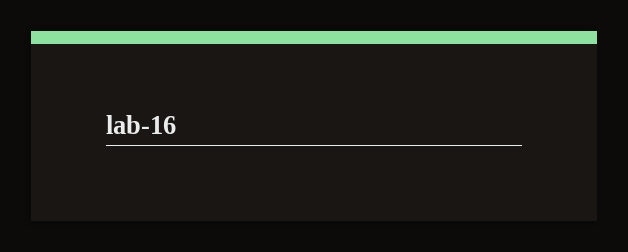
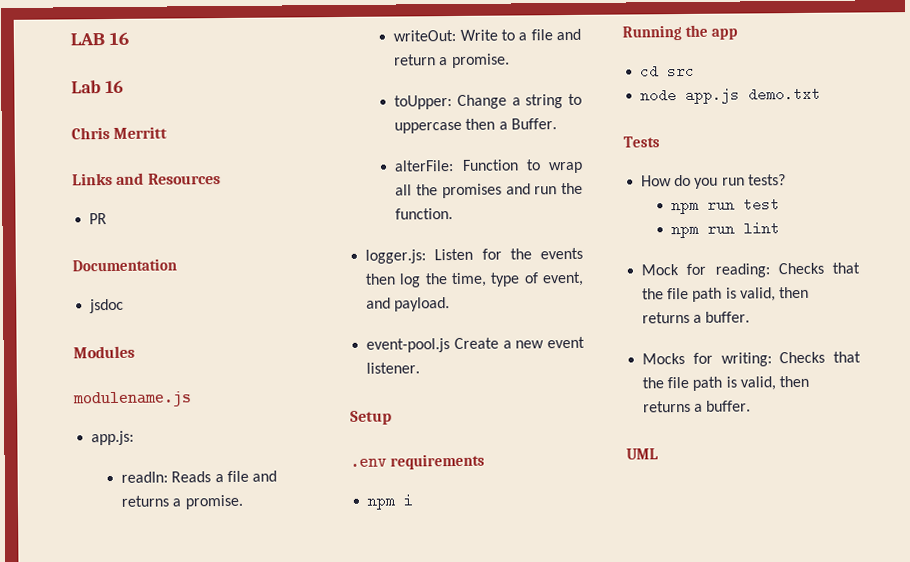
- lab-16
+ LAB 16
+ Lab 16
+ Chris Merritt
+ Links and Resources
+ PR
+ Documentation
+ jsdoc
+ Modules
+ modulename.js
+ app.js:
+ readIn: Reads a file and returns a promise.
+ writeOut: Write to a file and return a promise.
+ toUpper: Change a string to uppercase then a Buffer.
+ alterFile: Function to wrap all the promises and run the function.
+ logger.js: Listen for the events then log the time, type of event, and payload.
+ event-pool.js Create a new event listener.
+ Setup
+ .env requirements
+ npm i
+ Running the app
+ cd src
+ node app.js demo.txt
+ Tests
+ How do you run tests?
+ npm run test
+ npm run lint
+ Mock for reading: Checks that the file path is valid, then returns a buffer.
+ Mocks for writing: Checks that the file path is valid, then returns a buffer.
+ UML

